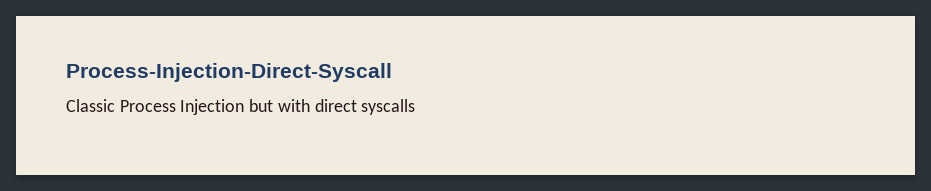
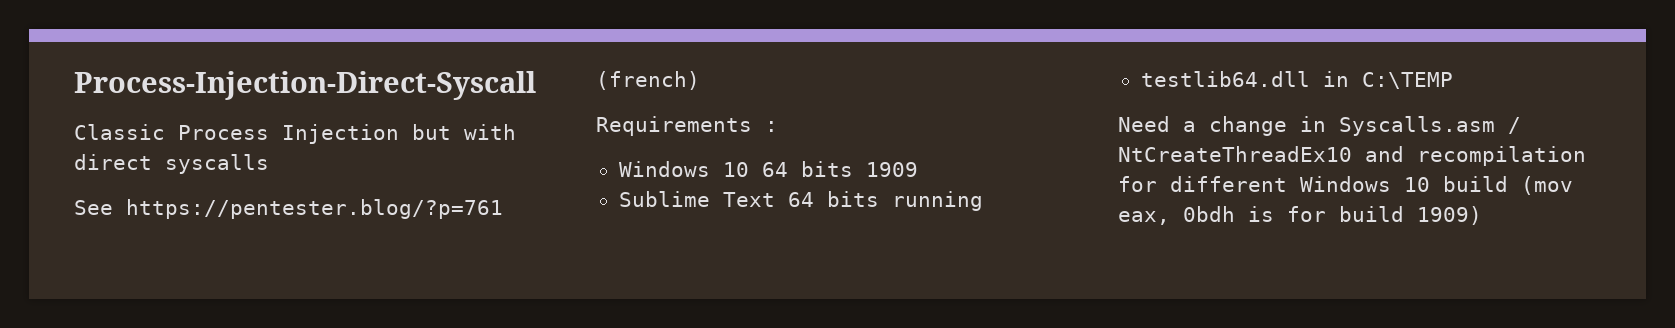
+ See https://pentester.blog/?p=761 (french)
+ Requirements :
+ Windows 10 64 bits 1909
+ Sublime Text 64 bits running
+ testlib64.dll in C:\TEMP
+ Need a change in Syscalls.asm / NtCreateThreadEx10 and recompilation for different Windows 10 build (mov eax, 0bdh is for build 1909)

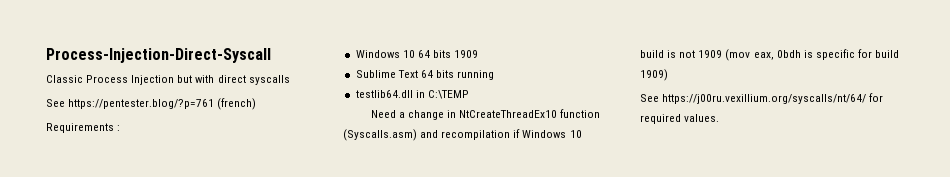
- Need a change in Syscalls.asm / NtCreateThreadEx10 and recompilation for different Windows 10 build (mov eax, 0bdh is for build 1909)
+ Need a change in NtCreateThreadEx10 function (Syscalls.asm) and recompilation if Windows 10 build is not 1909 (mov eax, 0bdh is specific for build 1909)
+ See https://j00ru.vexillium.org/syscalls/nt/64/ for required values.

